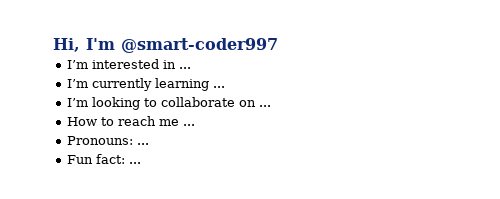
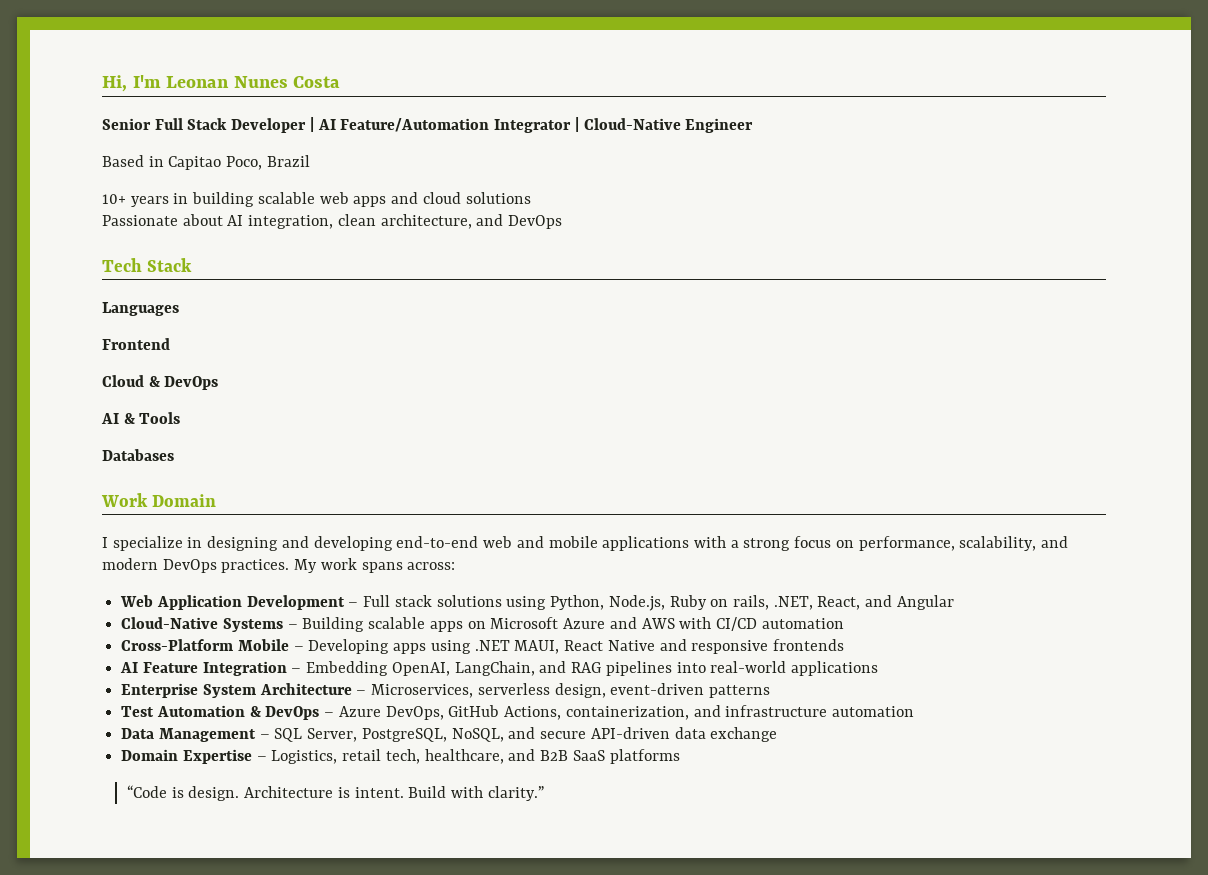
- Hi, I'm @smart-coder997
- I’m interested in ...
- I’m currently learning ...
- I’m looking to collaborate on ...
- How to reach me ...
- Pronouns: ...
- Fun fact: ...
+ Hi, I'm Leonan Nunes Costa
+ Senior Full Stack Developer | AI Feature/Automation Integrator | Cloud-Native Engineer
+ Based in Capitao Poco, Brazil
+ 10+ years in building scalable web apps and cloud solutions
+ Passionate about AI integration, clean architecture, and DevOps
+ Tech Stack
+ Languages
+ Frontend
+ Cloud & DevOps
+ AI & Tools
+ Databases
+ Work Domain
+ I specialize in designing and developing end-to-end web and mobile applications with a strong focus on performance, scalability, and modern DevOps practices. My work spans across:
+ Web Application Development – Full stack solutions using Python, Node.js, Ruby on rails, .NET, React, and Angular
+ Cloud-Native Systems – Building scalable apps on Microsoft Azure and AWS with CI/CD automation
+ Cross-Platform Mobile – Developing apps using .NET MAUI, React Native and responsive frontends
+ AI Feature Integration – Embedding OpenAI, LangChain, and RAG pipelines into real-world applications
+ Enterprise System Architecture – Microservices, serverless design, event-driven patterns
+ Test Automation & DevOps – Azure DevOps, GitHub Actions, containerization, and infrastructure automation
+ Data Management – SQL Server, PostgreSQL, NoSQL, and secure API-driven data exchange
+ Domain Expertise – Logistics, retail tech, healthcare, and B2B SaaS platforms
+ “Code is design. Architecture is intent. Build with clarity.”

